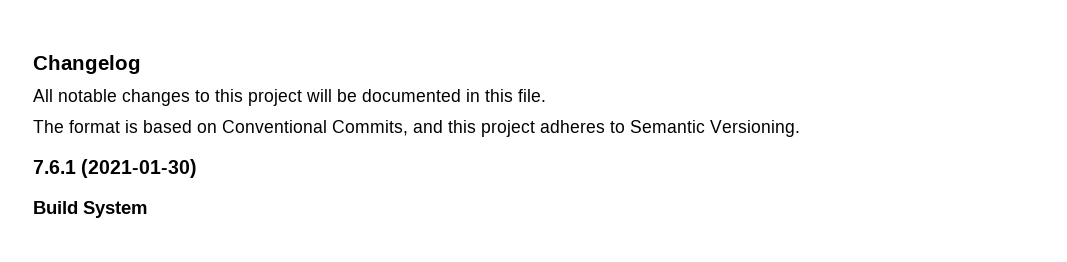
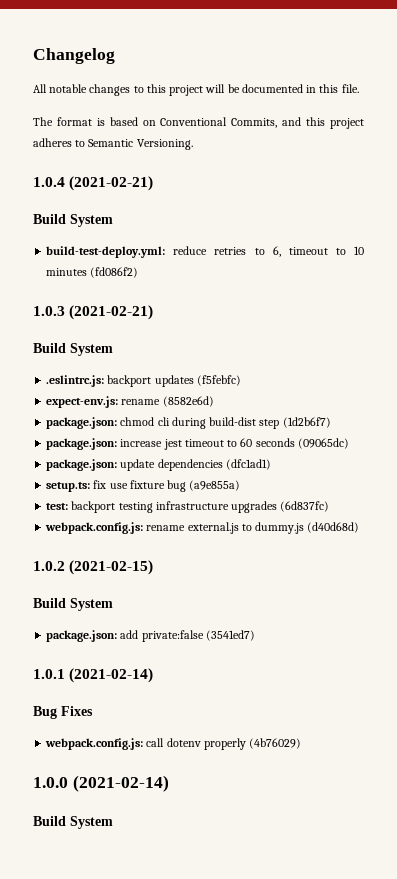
- 7.6.1 (2021-01-30)
+ 1.0.4 (2021-02-21)
+ Build System
+ build-test-deploy.yml: reduce retries to 6, timeout to 10 minutes (fd086f2)
+ 1.0.3 (2021-02-21)
+ Build System
+ .eslintrc.js: backport updates (f5febfc)
+ expect-env.js: rename (8582e6d)
+ package.json: chmod cli during build-dist step (1d2b6f7)
+ package.json: increase jest timeout to 60 seconds (09065dc)
+ package.json: update dependencies (dfc1ad1)
+ setup.ts: fix use fixture bug (a9e855a)
+ test: backport testing infrastructure upgrades (6d837fc)
+ webpack.config.js: rename external.js to dummy.js (d40d68d)
+ 1.0.2 (2021-02-15)
+ Build System
+ package.json: add private:false (3541ed7)
+ 1.0.1 (2021-02-14)
+ Bug Fixes
+ webpack.config.js: call dotenv properly (4b76029)
+ 1.0.0 (2021-02-14)

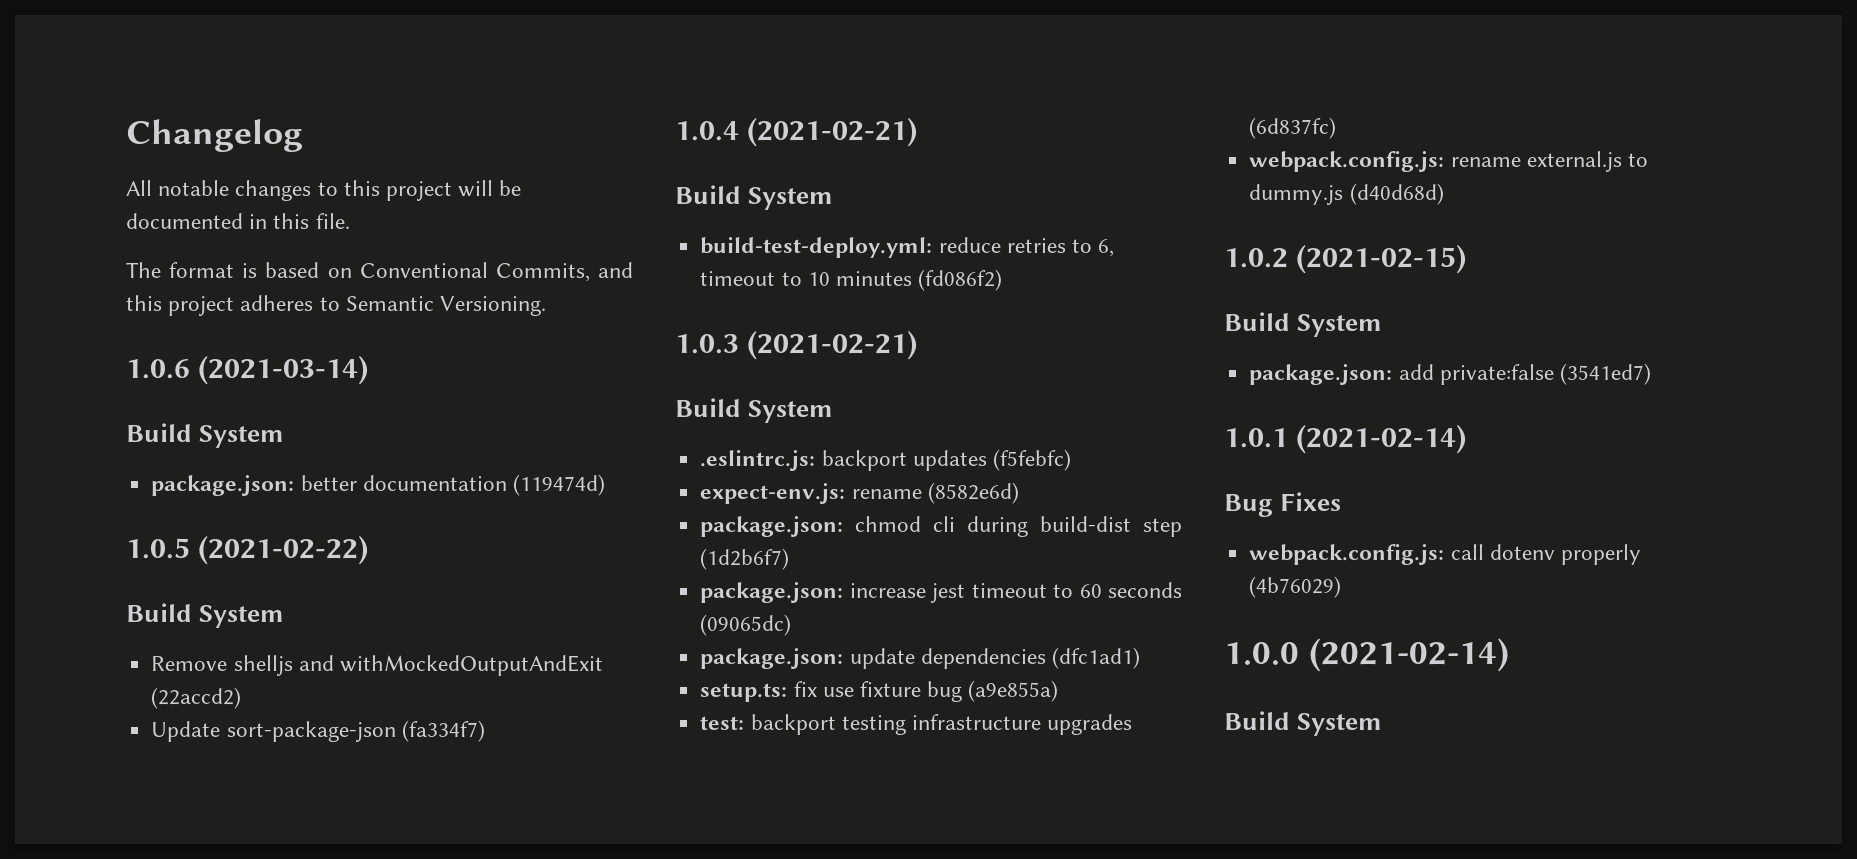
+ 1.0.6 (2021-03-14)
+ Build System
+ package.json: better documentation (119474d)
+ 1.0.5 (2021-02-22)
+ Build System
+ Remove shelljs and withMockedOutputAndExit (22accd2)
+ Update sort-package-json (fa334f7)

